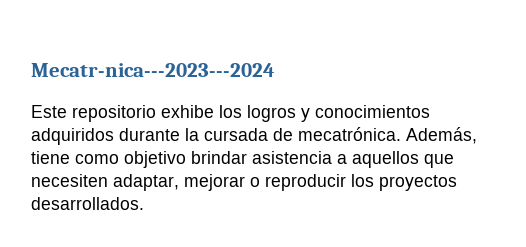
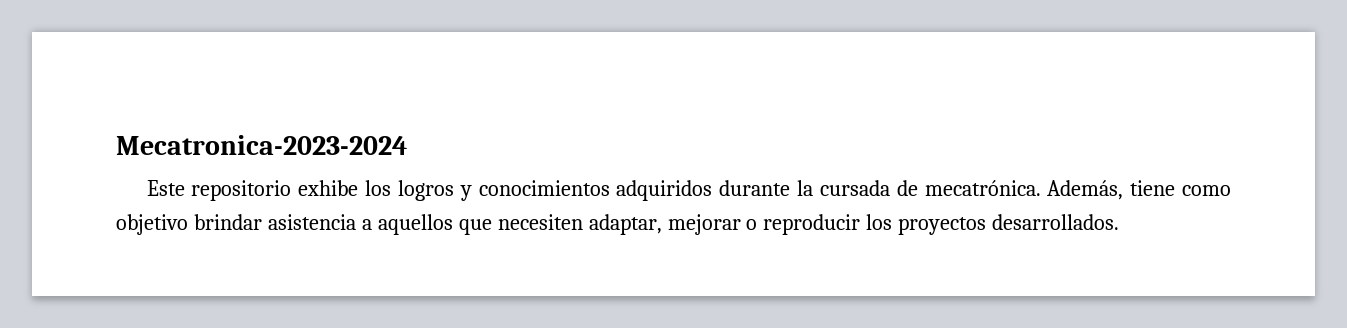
- Mecatr-nica---2023---2024
+ Mecatronica-2023-2024

